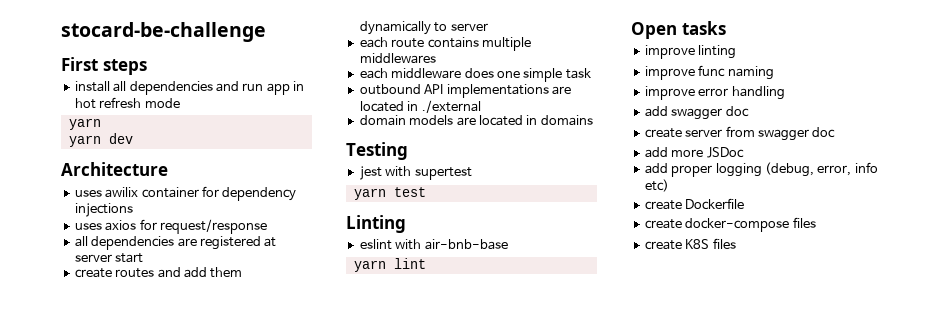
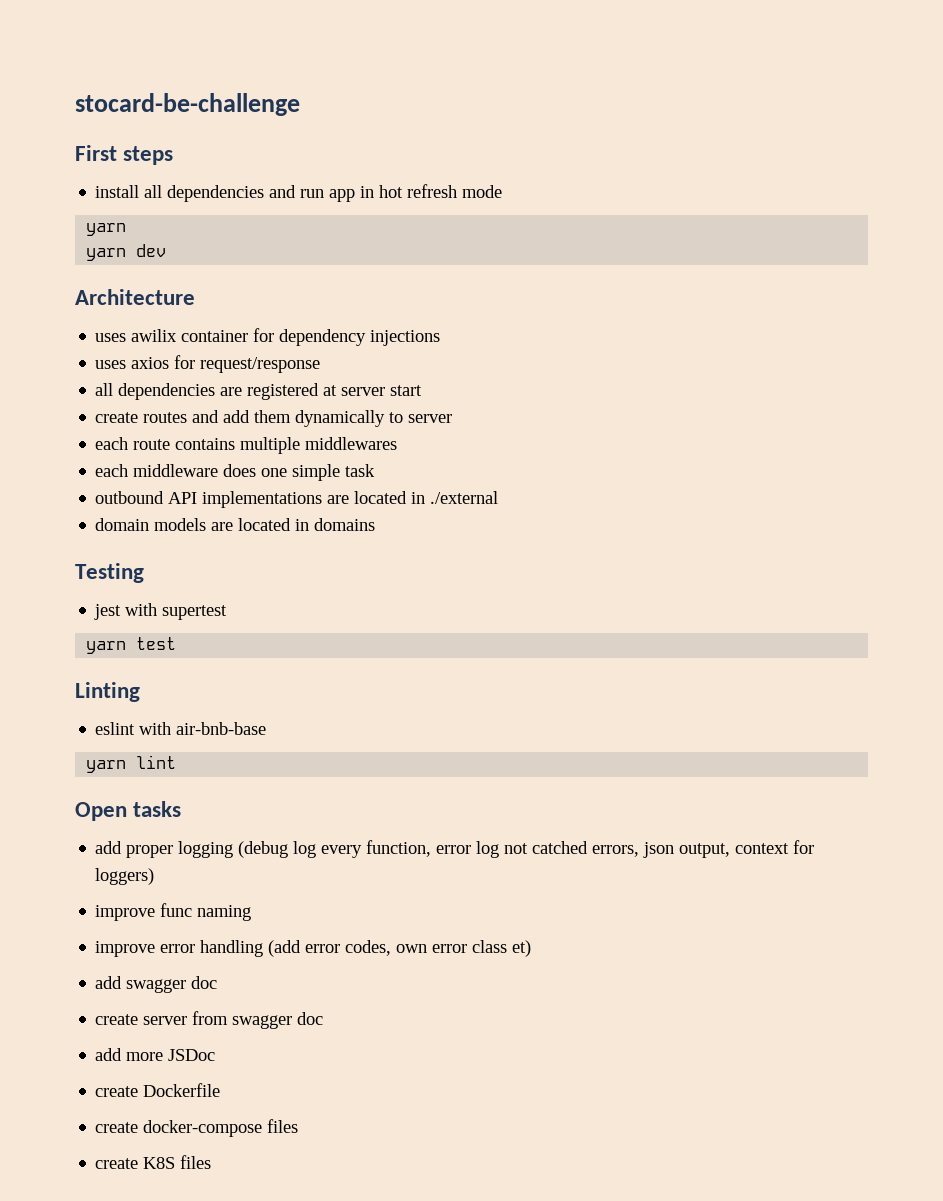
- improve linting
+ add proper logging (debug log every function, error log not catched errors, json output, context for loggers)
- improve error handling
+ improve error handling (add error codes, own error class et)
- add proper logging (debug, error, info etc)

